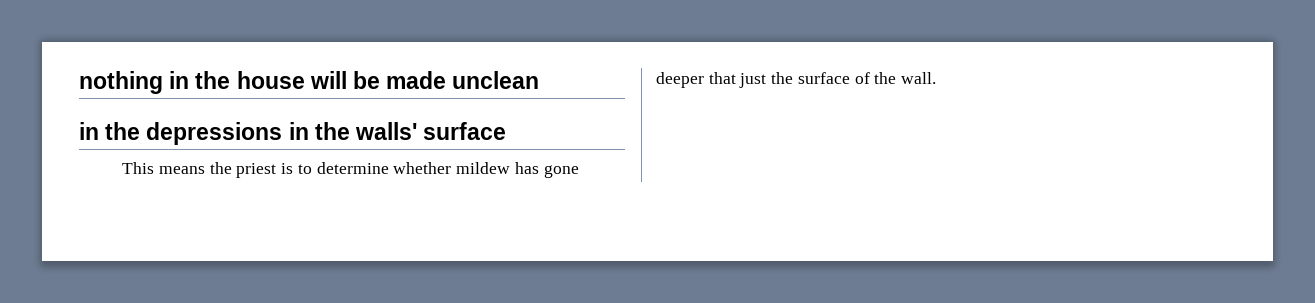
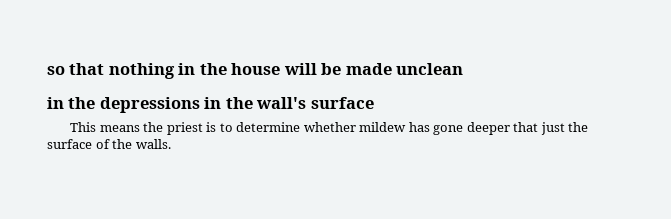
- nothing in the house will be made unclean
+ so that nothing in the house will be made unclean
- in the depressions in the walls' surface
+ in the depressions in the wall's surface
- This means the priest is to determine whether mildew has gone deeper that just the surface of the wall.
+ This means the priest is to determine whether mildew has gone deeper that just the surface of the walls.

